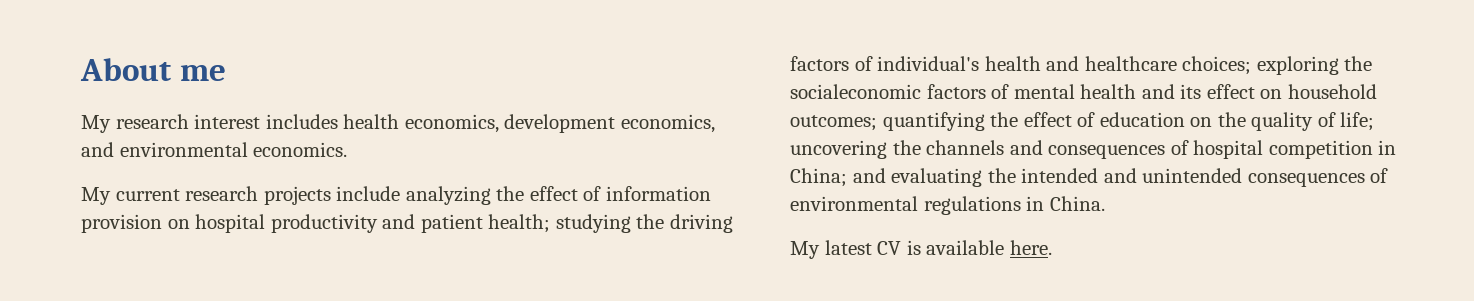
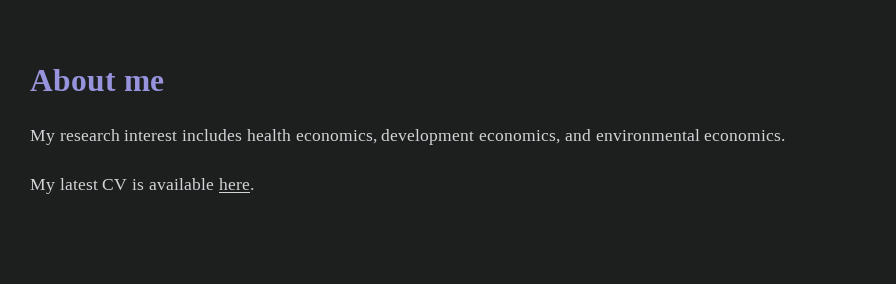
- My current research projects include analyzing the effect of information provision on hospital productivity and patient health; studying the driving factors of individual's health and healthcare choices; exploring the socialeconomic factors of mental health and its effect on household outcomes; quantifying the effect of education on the quality of life; uncovering the channels and consequences of hospital competition in China; and evaluating the intended and unintended consequences of environmental regulations in China.

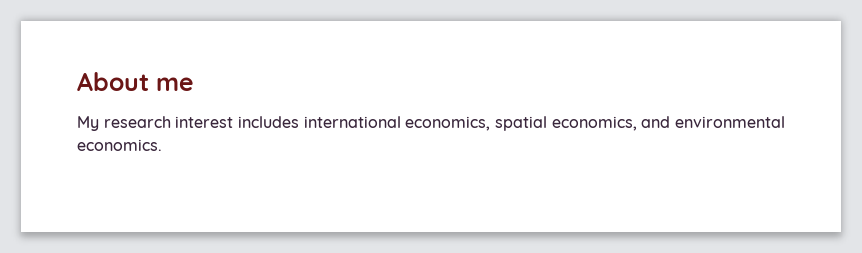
- My research interest includes health economics, development economics, and environmental economics.
+ My research interest includes international economics, spatial economics, and environmental economics.
- My latest CV is available here.

